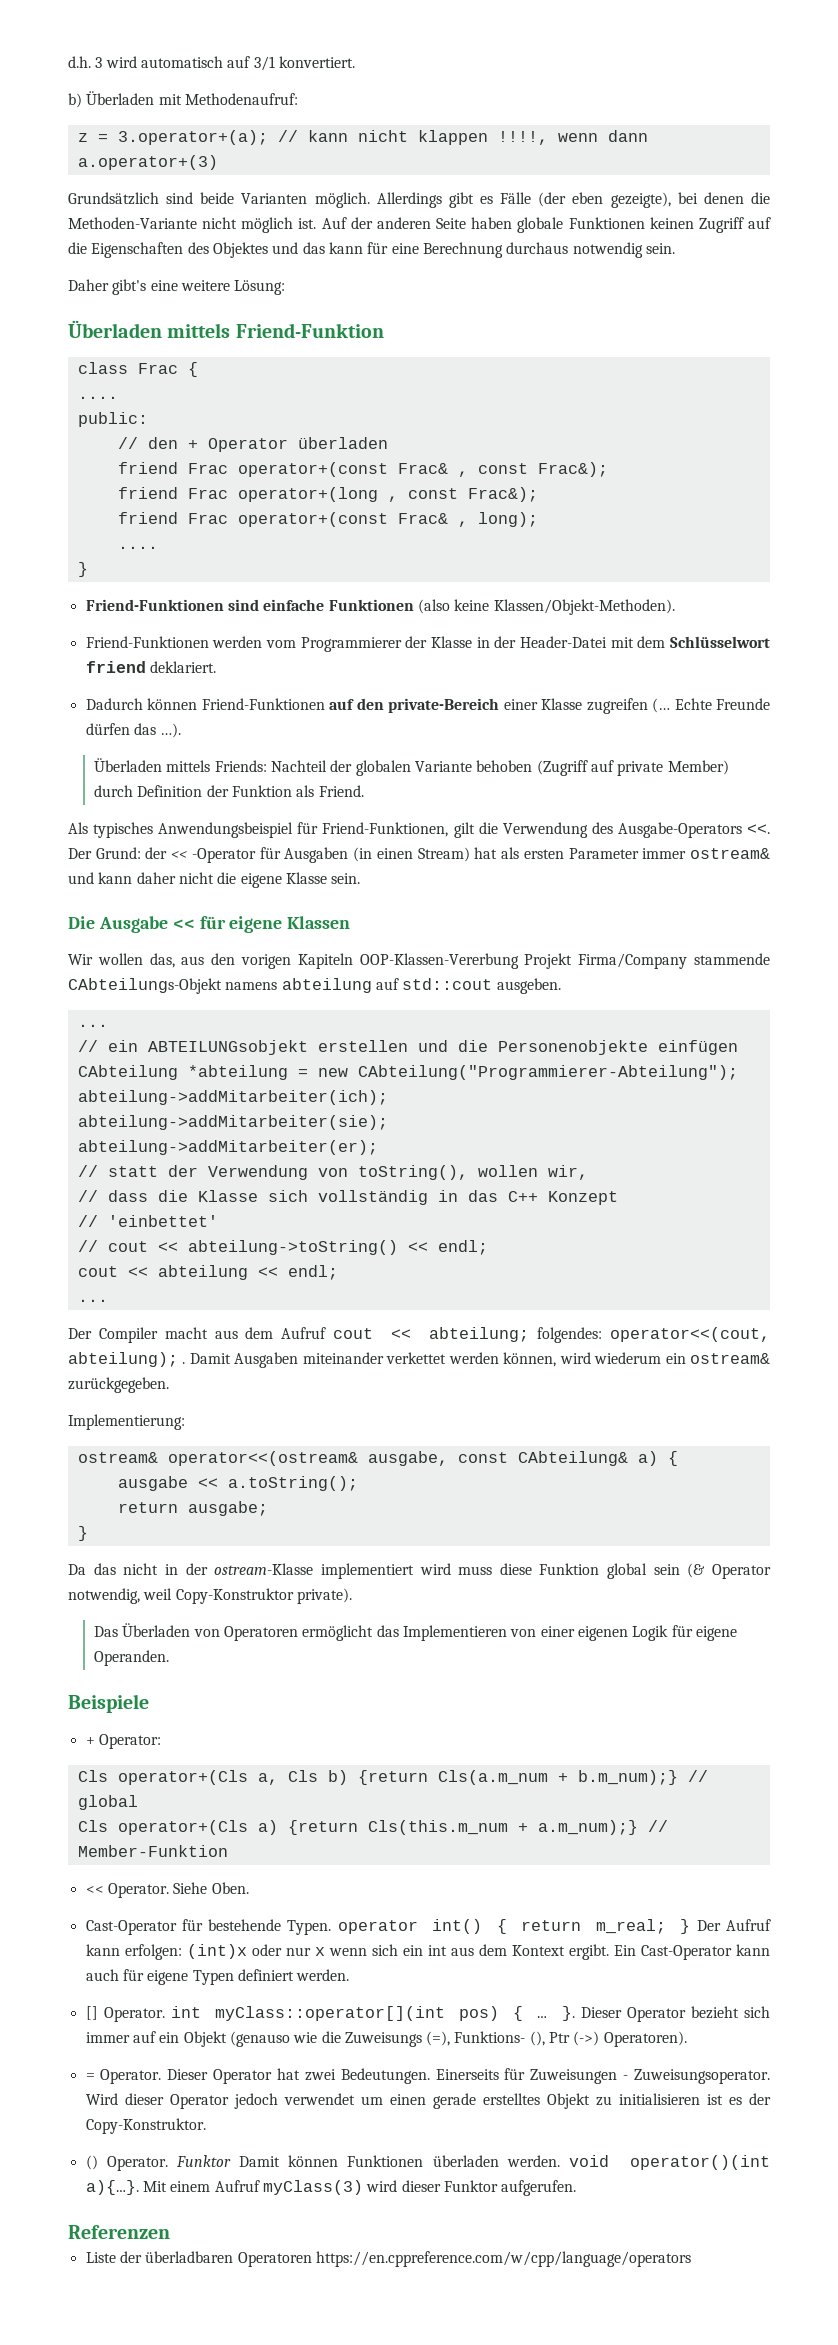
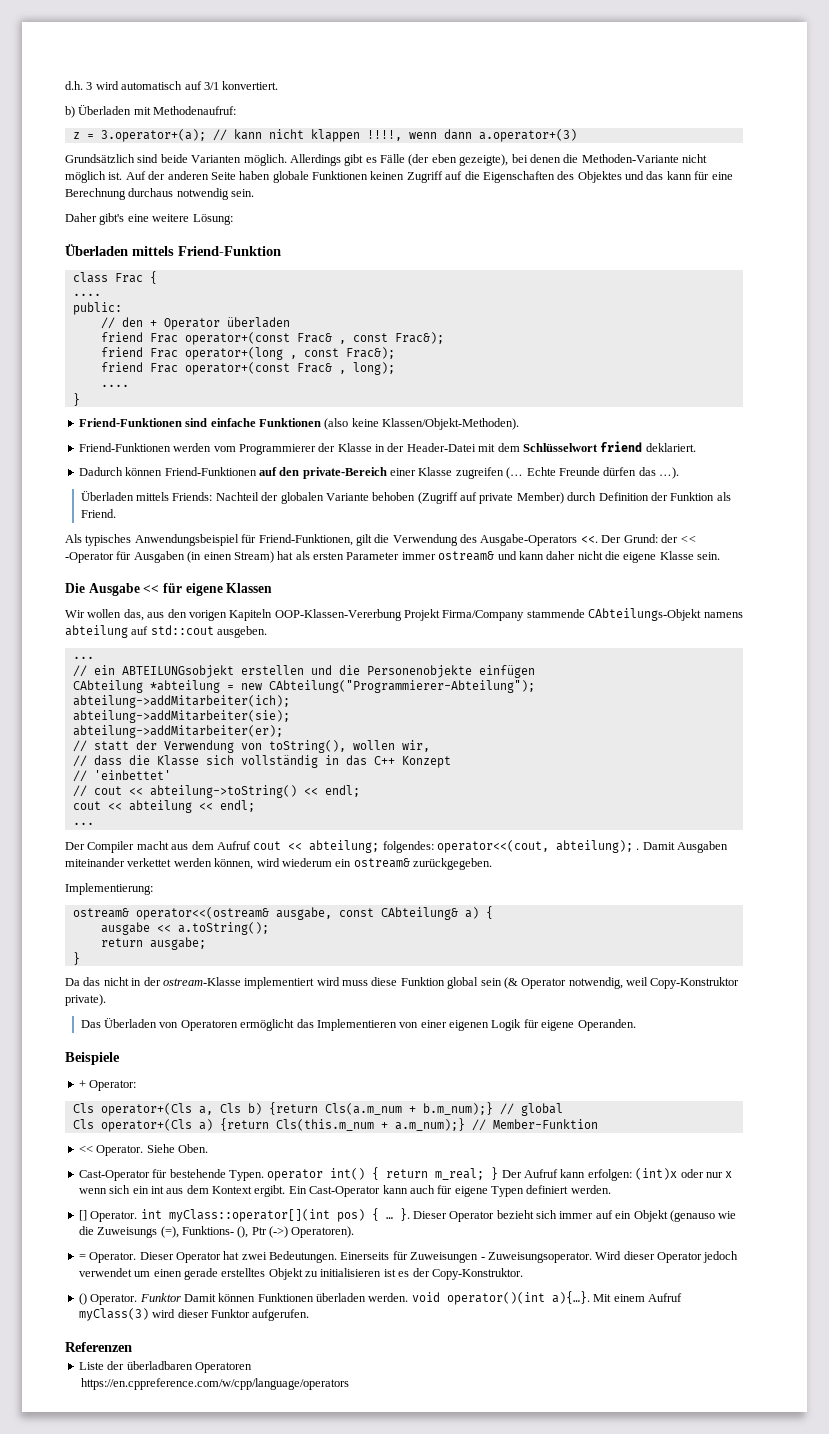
- Liste der überladbaren Operatoren https://en.cppreference.com/w/cpp/language/operators
+ Liste der überladbaren Operatoren
+ https://en.cppreference.com/w/cpp/language/operators

